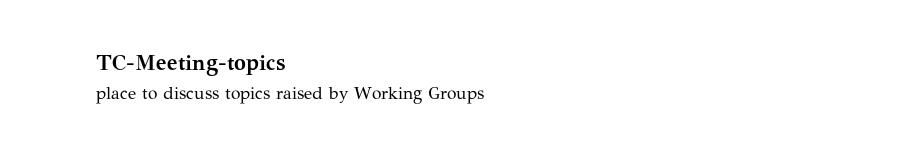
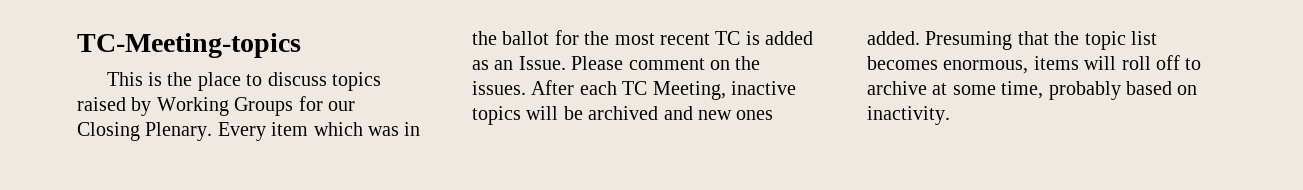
- place to discuss topics raised by Working Groups
+ This is the place to discuss topics raised by Working Groups for our Closing Plenary. Every item which was in the ballot for the most recent TC is added as an Issue. Please comment on the issues. After each TC Meeting, inactive topics will be archived and new ones added. Presuming that the topic list becomes enormous, items will roll off to archive at some time, probably based on inactivity.

